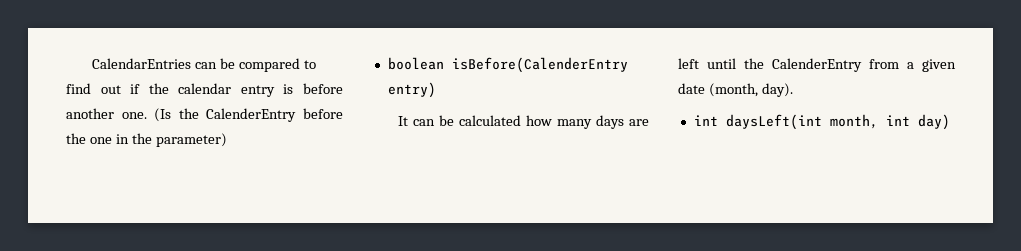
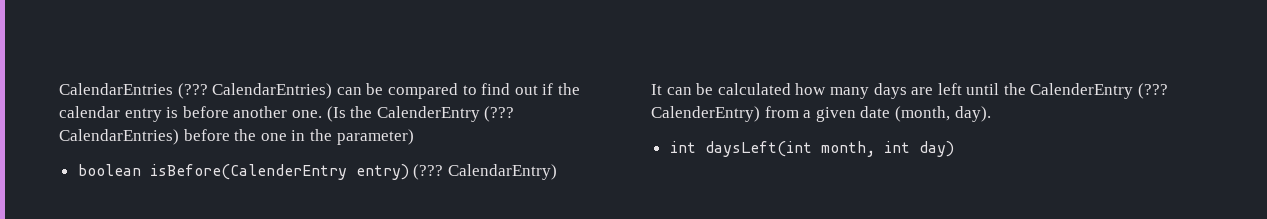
- CalendarEntries can be compared to find out if the calendar entry is before another one.
+ CalendarEntries (??? CalendarEntries) can be compared to find out if the calendar entry is before another one.
- (Is the CalenderEntry before the one in the parameter)
+ (Is the CalenderEntry (??? CalendarEntries) before the one in the parameter)
- boolean isBefore(CalenderEntry entry)
+ boolean isBefore(CalenderEntry entry) (??? CalendarEntry)
- It can be calculated how many days are left until the CalenderEntry from a given date (month, day).
+ It can be calculated how many days are left until the CalenderEntry (??? CalenderEntry) from a given date (month, day).

